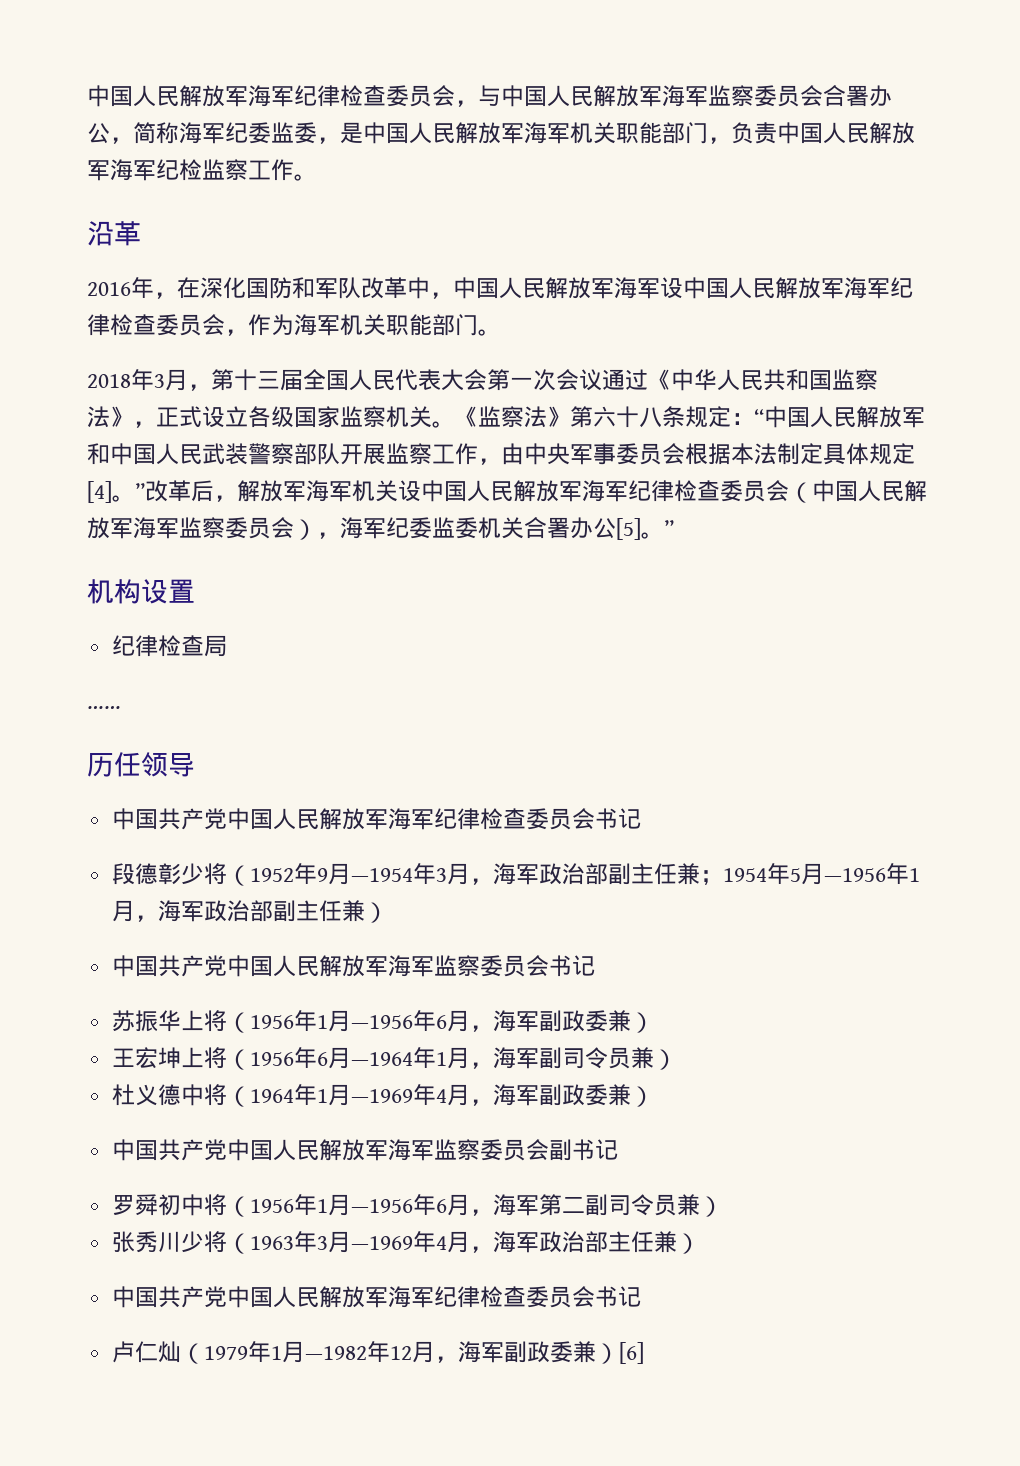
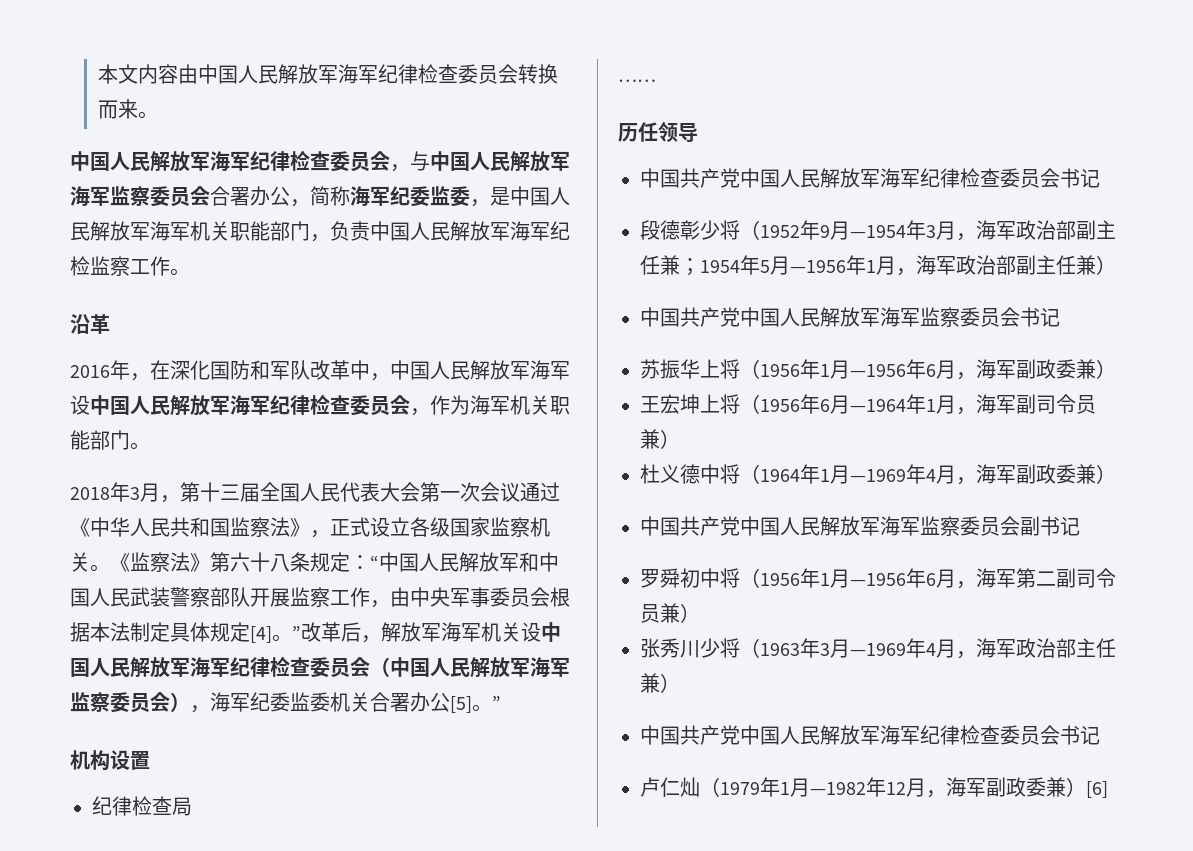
+ 本文内容由中国人民解放军海军纪律检查委员会转换而来。

